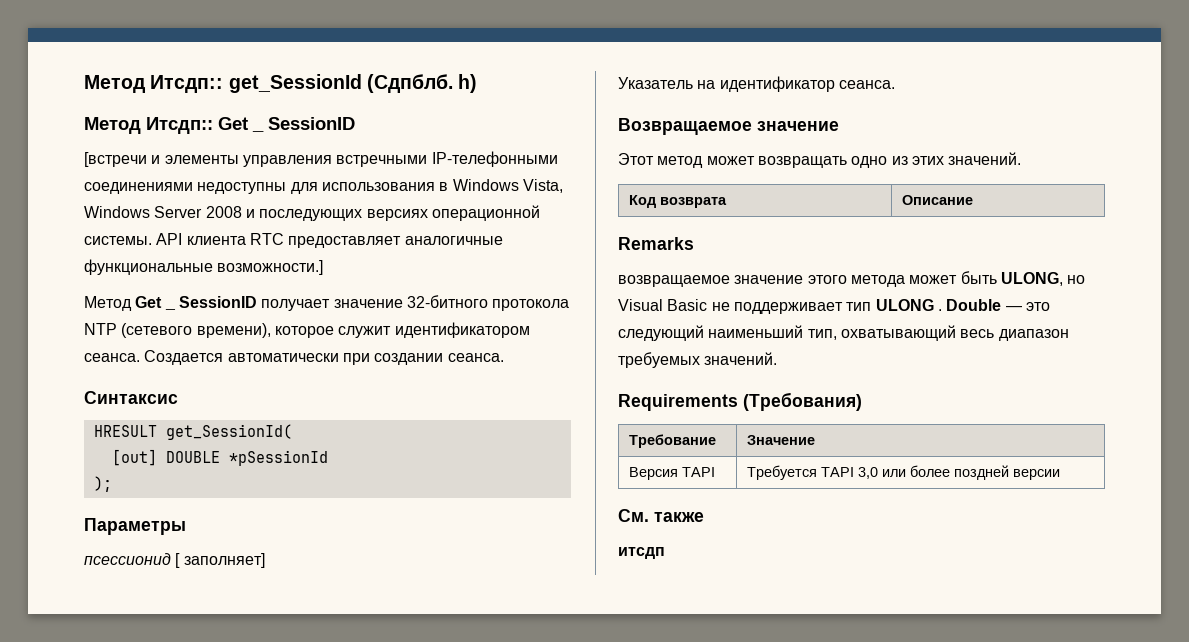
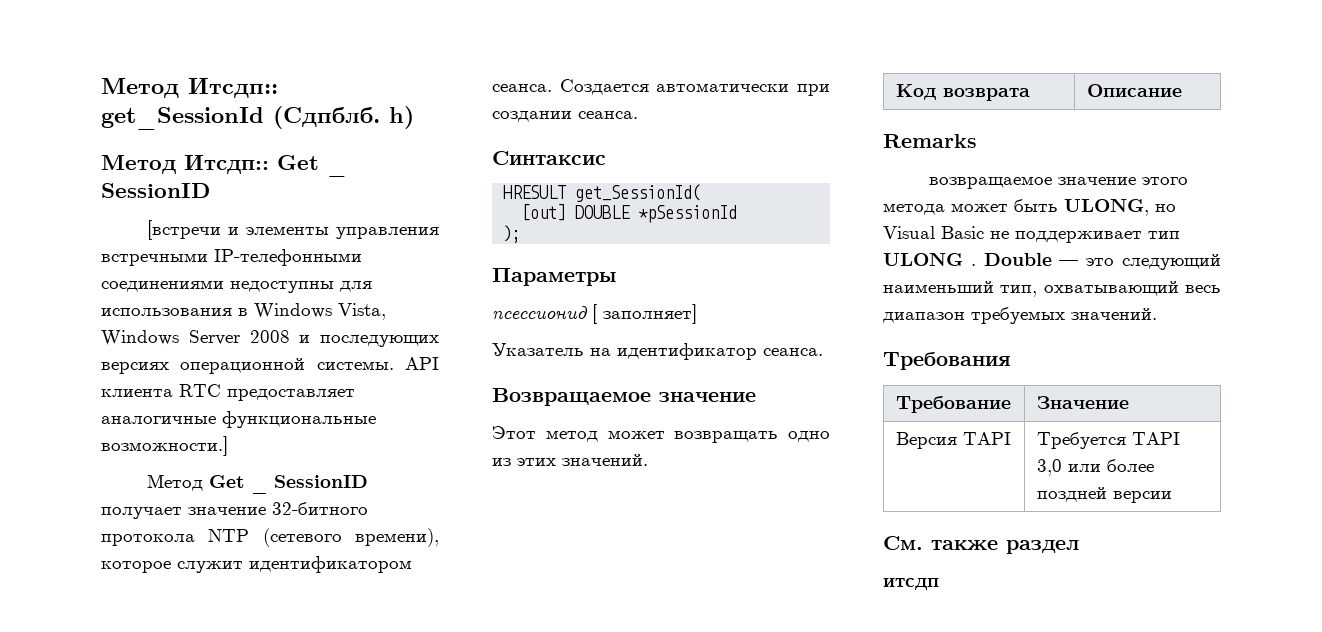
- Requirements (Требования)
+ Требования
- См. также
+ См. также раздел

